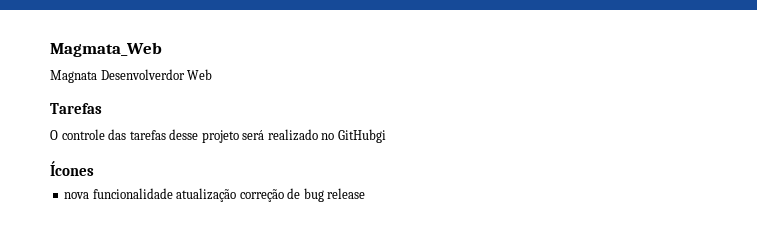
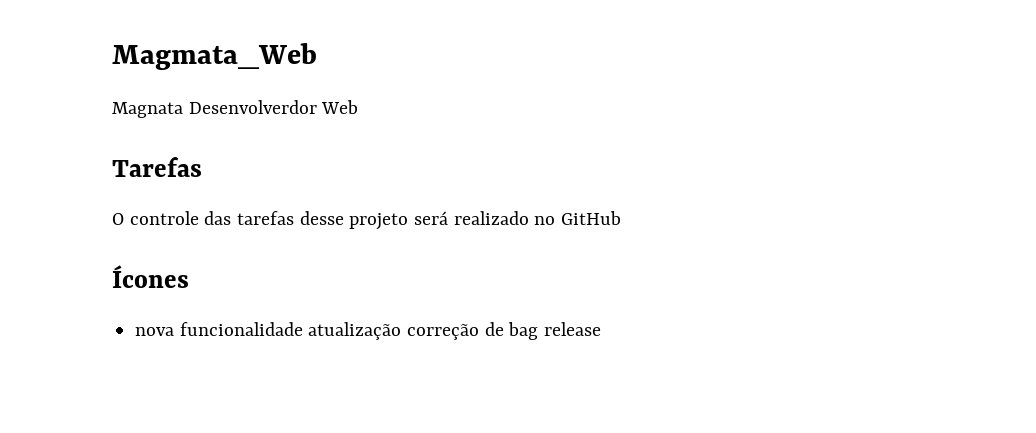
- O controle das tarefas desse projeto será realizado no GitHubgi
+ O controle das tarefas desse projeto será realizado no GitHub
- nova funcionalidade atualização correção de bug release
+ nova funcionalidade atualização correção de bag release

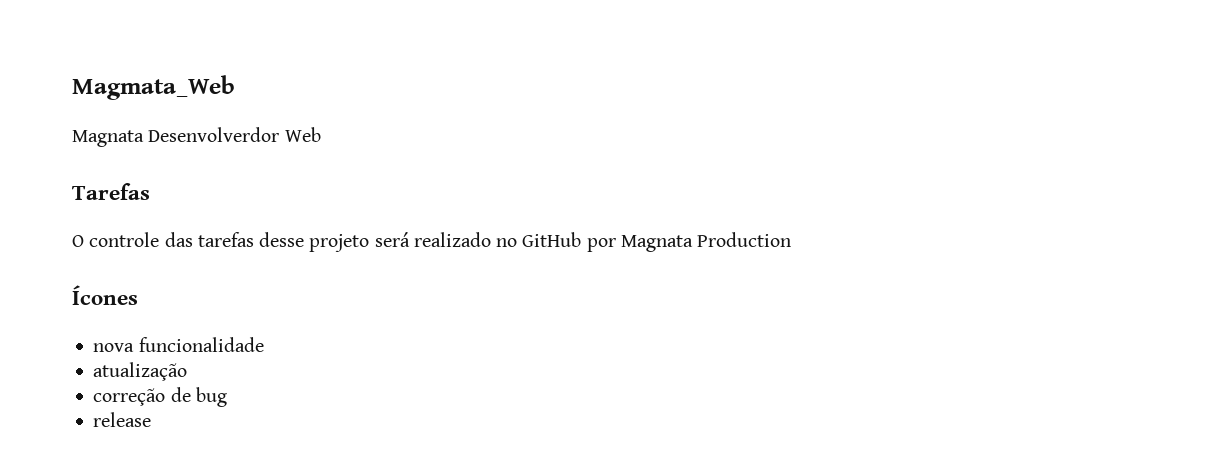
- O controle das tarefas desse projeto será realizado no GitHub
+ O controle das tarefas desse projeto será realizado no GitHub por Magnata Production
- nova funcionalidade atualização correção de bag release
+ nova funcionalidade
+ atualização
+ correção de bug
+ release

